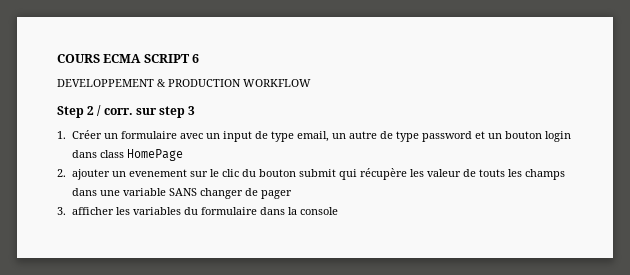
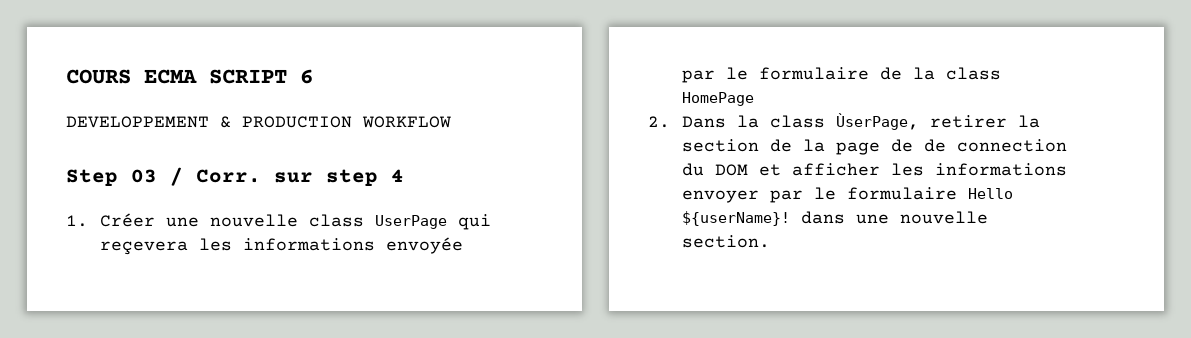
- Step 2 / corr. sur step 3
+ Step 03 / Corr. sur step 4
- 1. Créer un formulaire avec un input de type email, un autre de type password et un bouton login dans class HomePage
- 2. ajouter un evenement sur le clic du bouton submit qui récupère les valeur de touts les champs dans une variable SANS changer de pager
- 3. afficher les variables du formulaire dans la console
+ 1. Créer une nouvelle class UserPage qui reçevera les informations envoyée par le formulaire de la class HomePage
+ 2. Dans la class ÙserPage, retirer la section de la page de de connection du DOM et afficher les informations envoyer par le formulaire Hello ${userName}! dans une nouvelle section.

